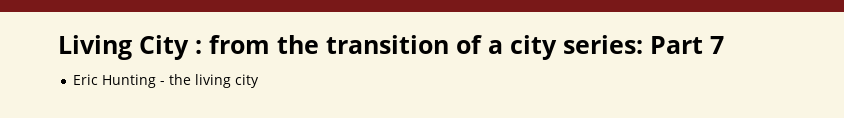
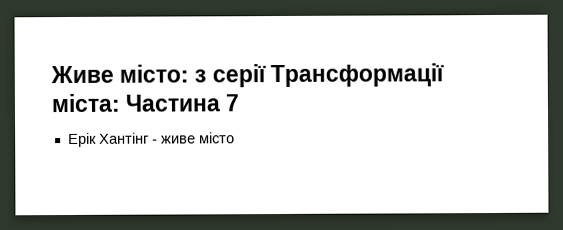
- Living City : from the transition of a city series: Part 7
- Eric Hunting - the living city
+ Живе місто: з серії Трансформації міста: Частина 7
+ Ерік Хантінг - живе місто

